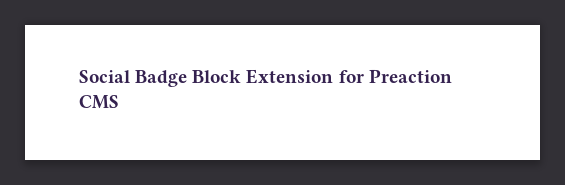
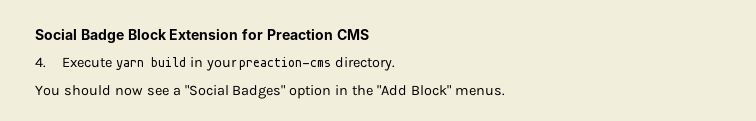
+ 4. Execute yarn build in your preaction-cms directory.
+ You should now see a "Social Badges" option in the "Add Block" menus.

